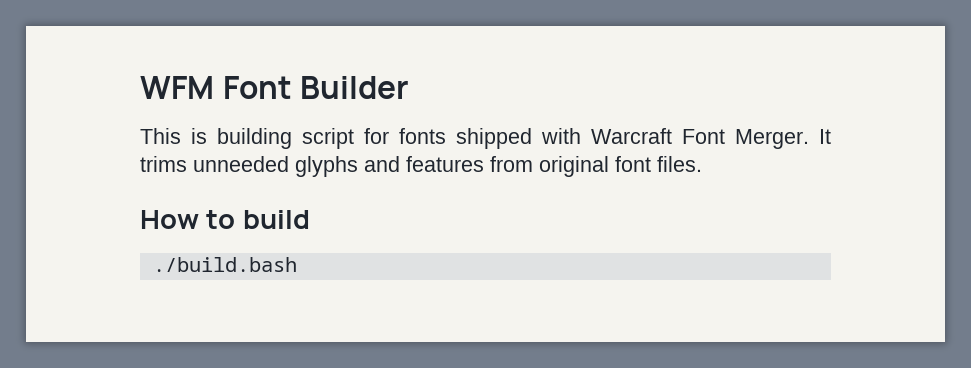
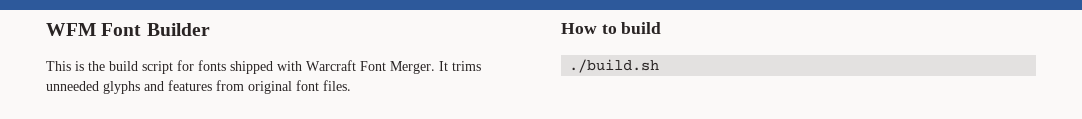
- This is building script for fonts shipped with Warcraft Font Merger.
+ This is the build script for fonts shipped with Warcraft Font Merger.
- ./build.bash
+ ./build.sh

